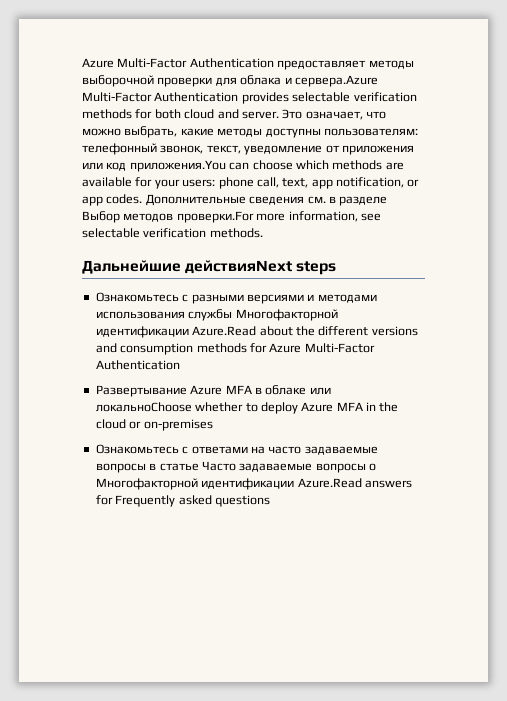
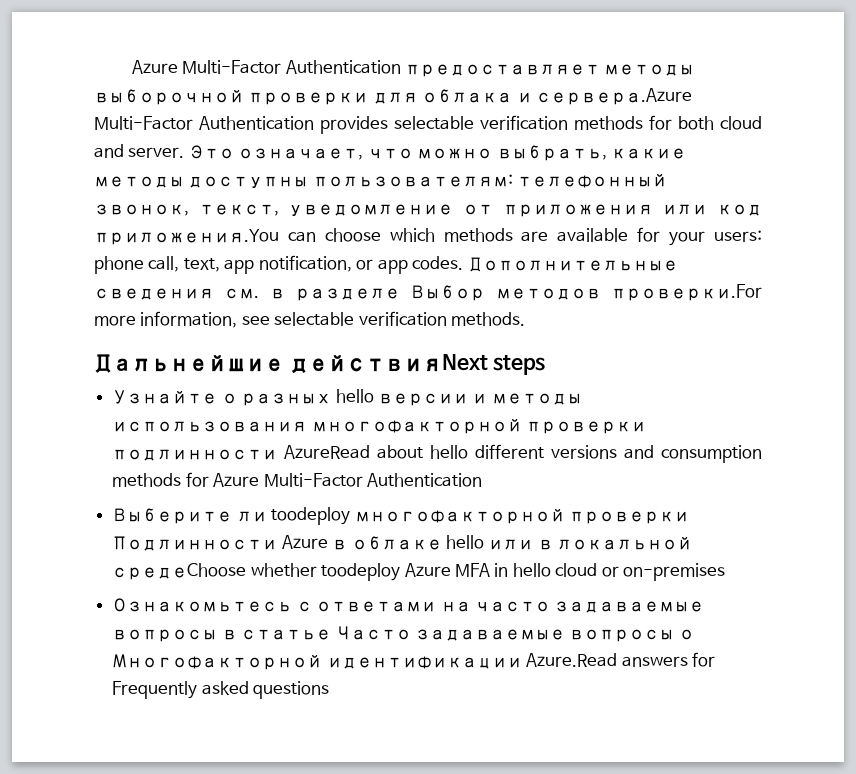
- Ознакомьтесь с разными версиями и методами использования службы Многофакторной идентификации Azure.Read about the different versions and consumption methods for Azure Multi-Factor Authentication
+ Узнайте о разных hello версии и методы использования многофакторной проверки подлинности AzureRead about hello different versions and consumption methods for Azure Multi-Factor Authentication
- Развертывание Azure MFA в облаке или локальноChoose whether to deploy Azure MFA in the cloud or on-premises
+ Выберите ли toodeploy многофакторной проверки Подлинности Azure в облаке hello или в локальной средеChoose whether toodeploy Azure MFA in hello cloud or on-premises

